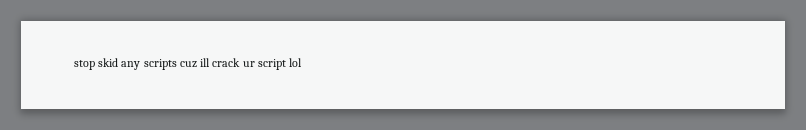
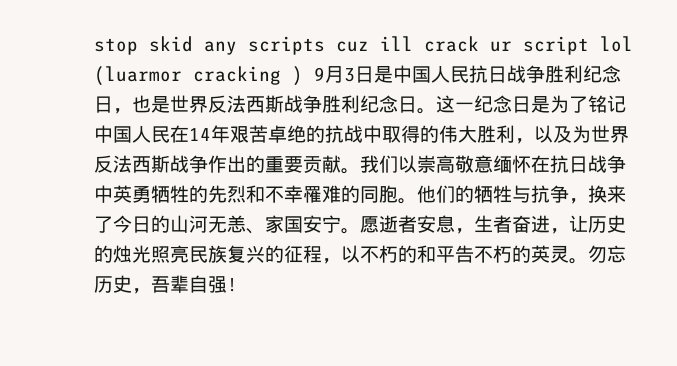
- stop skid any scripts cuz ill crack ur script lol
+ stop skid any scripts cuz ill crack ur script lol (luarmor cracking ) 9月3日是中国人民抗日战争胜利纪念日，也是世界反法西斯战争胜利纪念日。这一纪念日是为了铭记中国人民在14年艰苦卓绝的抗战中取得的伟大胜利，以及为世界反法西斯战争作出的重要贡献。我们以崇高敬意缅怀在抗日战争中英勇牺牲的先烈和不幸罹难的同胞。他们的牺牲与抗争，换来了今日的山河无恙、家国安宁。愿逝者安息，生者奋进，让历史的烛光照亮民族复兴的征程，以不朽的和平告不朽的英灵。勿忘历史，吾辈自强!

